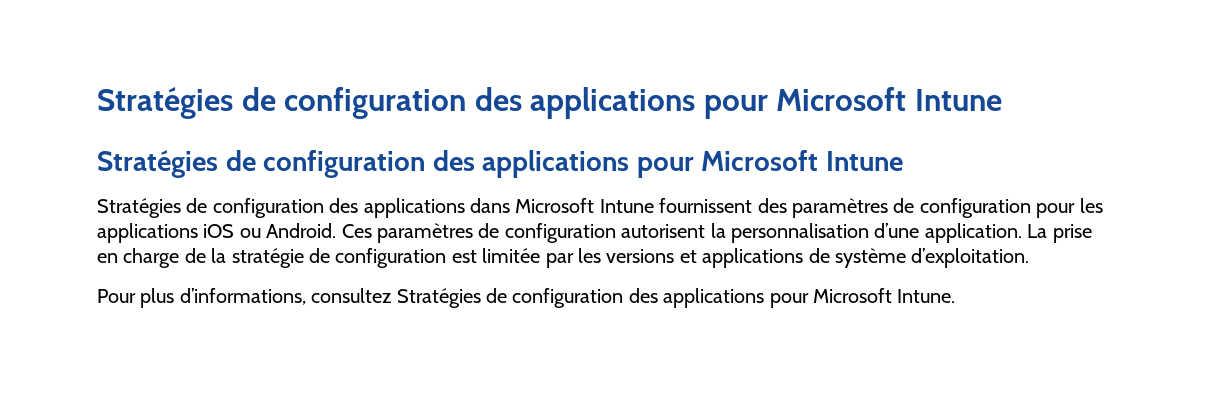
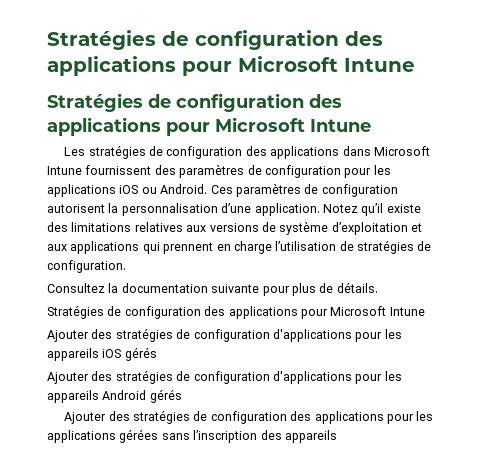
- Stratégies de configuration des applications dans Microsoft Intune fournissent des paramètres de configuration pour les applications iOS ou Android.
+ Les stratégies de configuration des applications dans Microsoft Intune fournissent des paramètres de configuration pour les applications iOS ou Android.
- La prise en charge de la stratégie de configuration est limitée par les versions et applications de système d’exploitation.
- Pour plus d’informations, consultez Stratégies de configuration des applications pour Microsoft Intune.
+ Notez qu’il existe des limitations relatives aux versions de système d’exploitation et aux applications qui prennent en charge l’utilisation de stratégies de configuration.
+ Consultez la documentation suivante pour plus de détails.
+ Stratégies de configuration des applications pour Microsoft Intune
+ Ajouter des stratégies de configuration d'applications pour les appareils iOS gérés
+ Ajouter des stratégies de configuration d'applications pour les appareils Android gérés
+ Ajouter des stratégies de configuration des applications pour les applications gérées sans l’inscription des appareils

